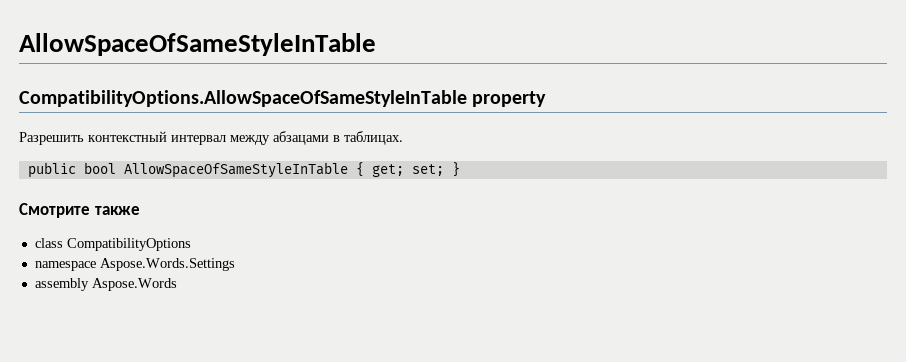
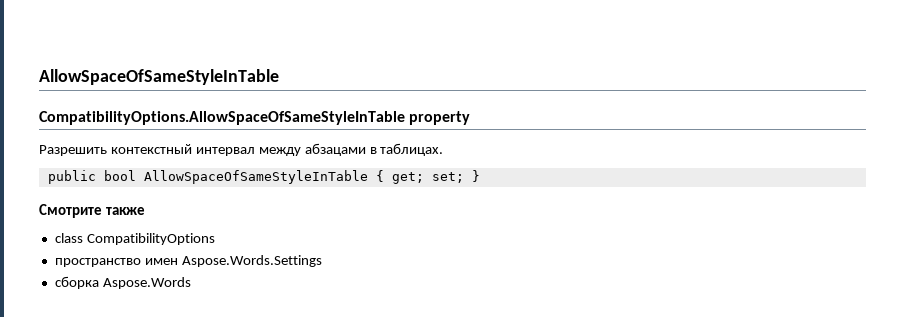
- namespace Aspose.Words.Settings
+ пространство имен Aspose.Words.Settings
- assembly Aspose.Words
+ сборка Aspose.Words

